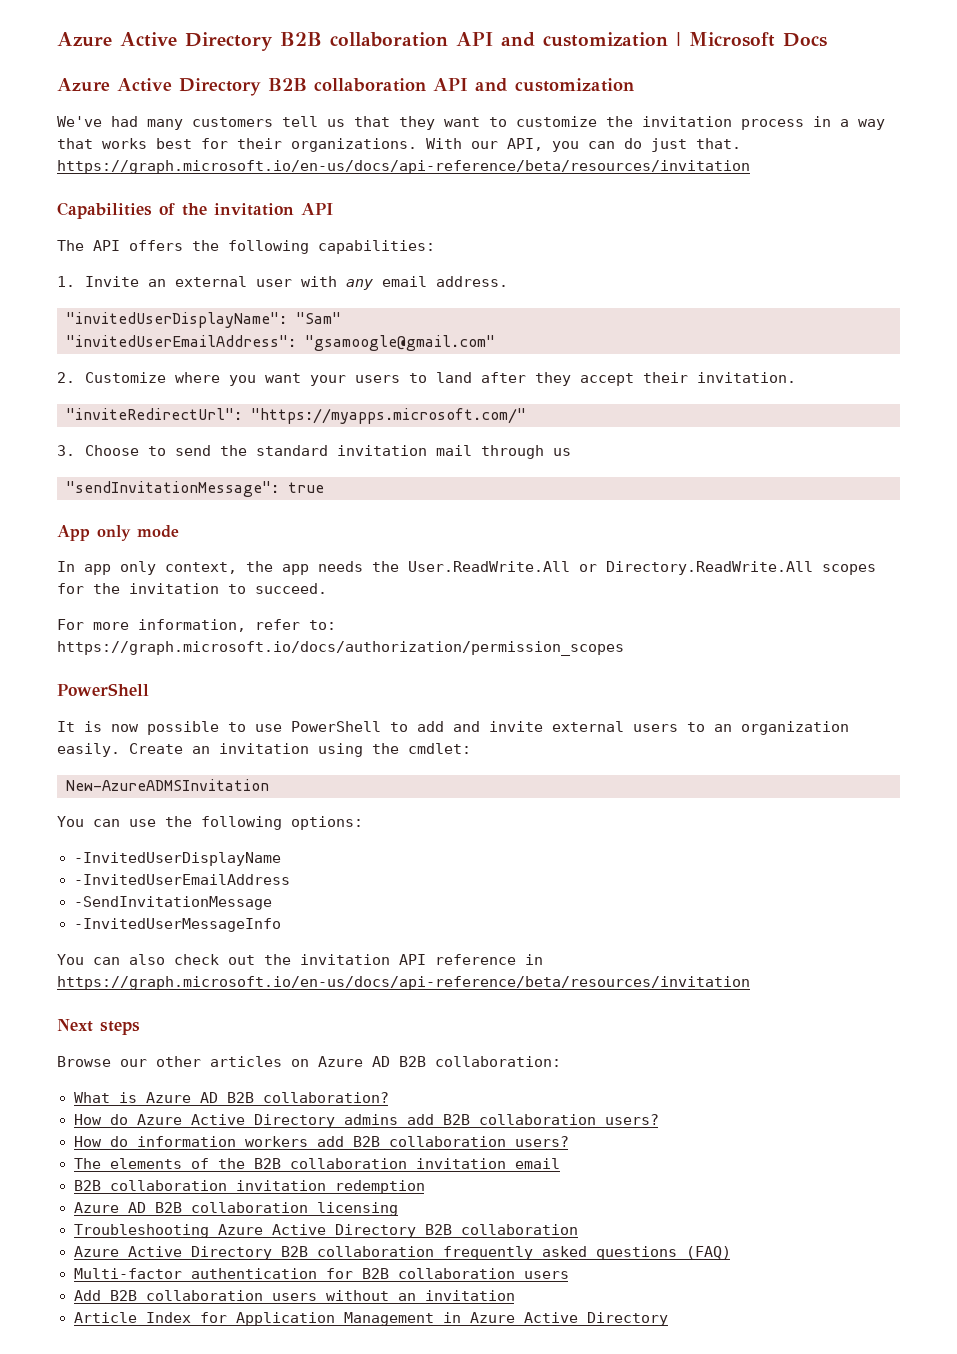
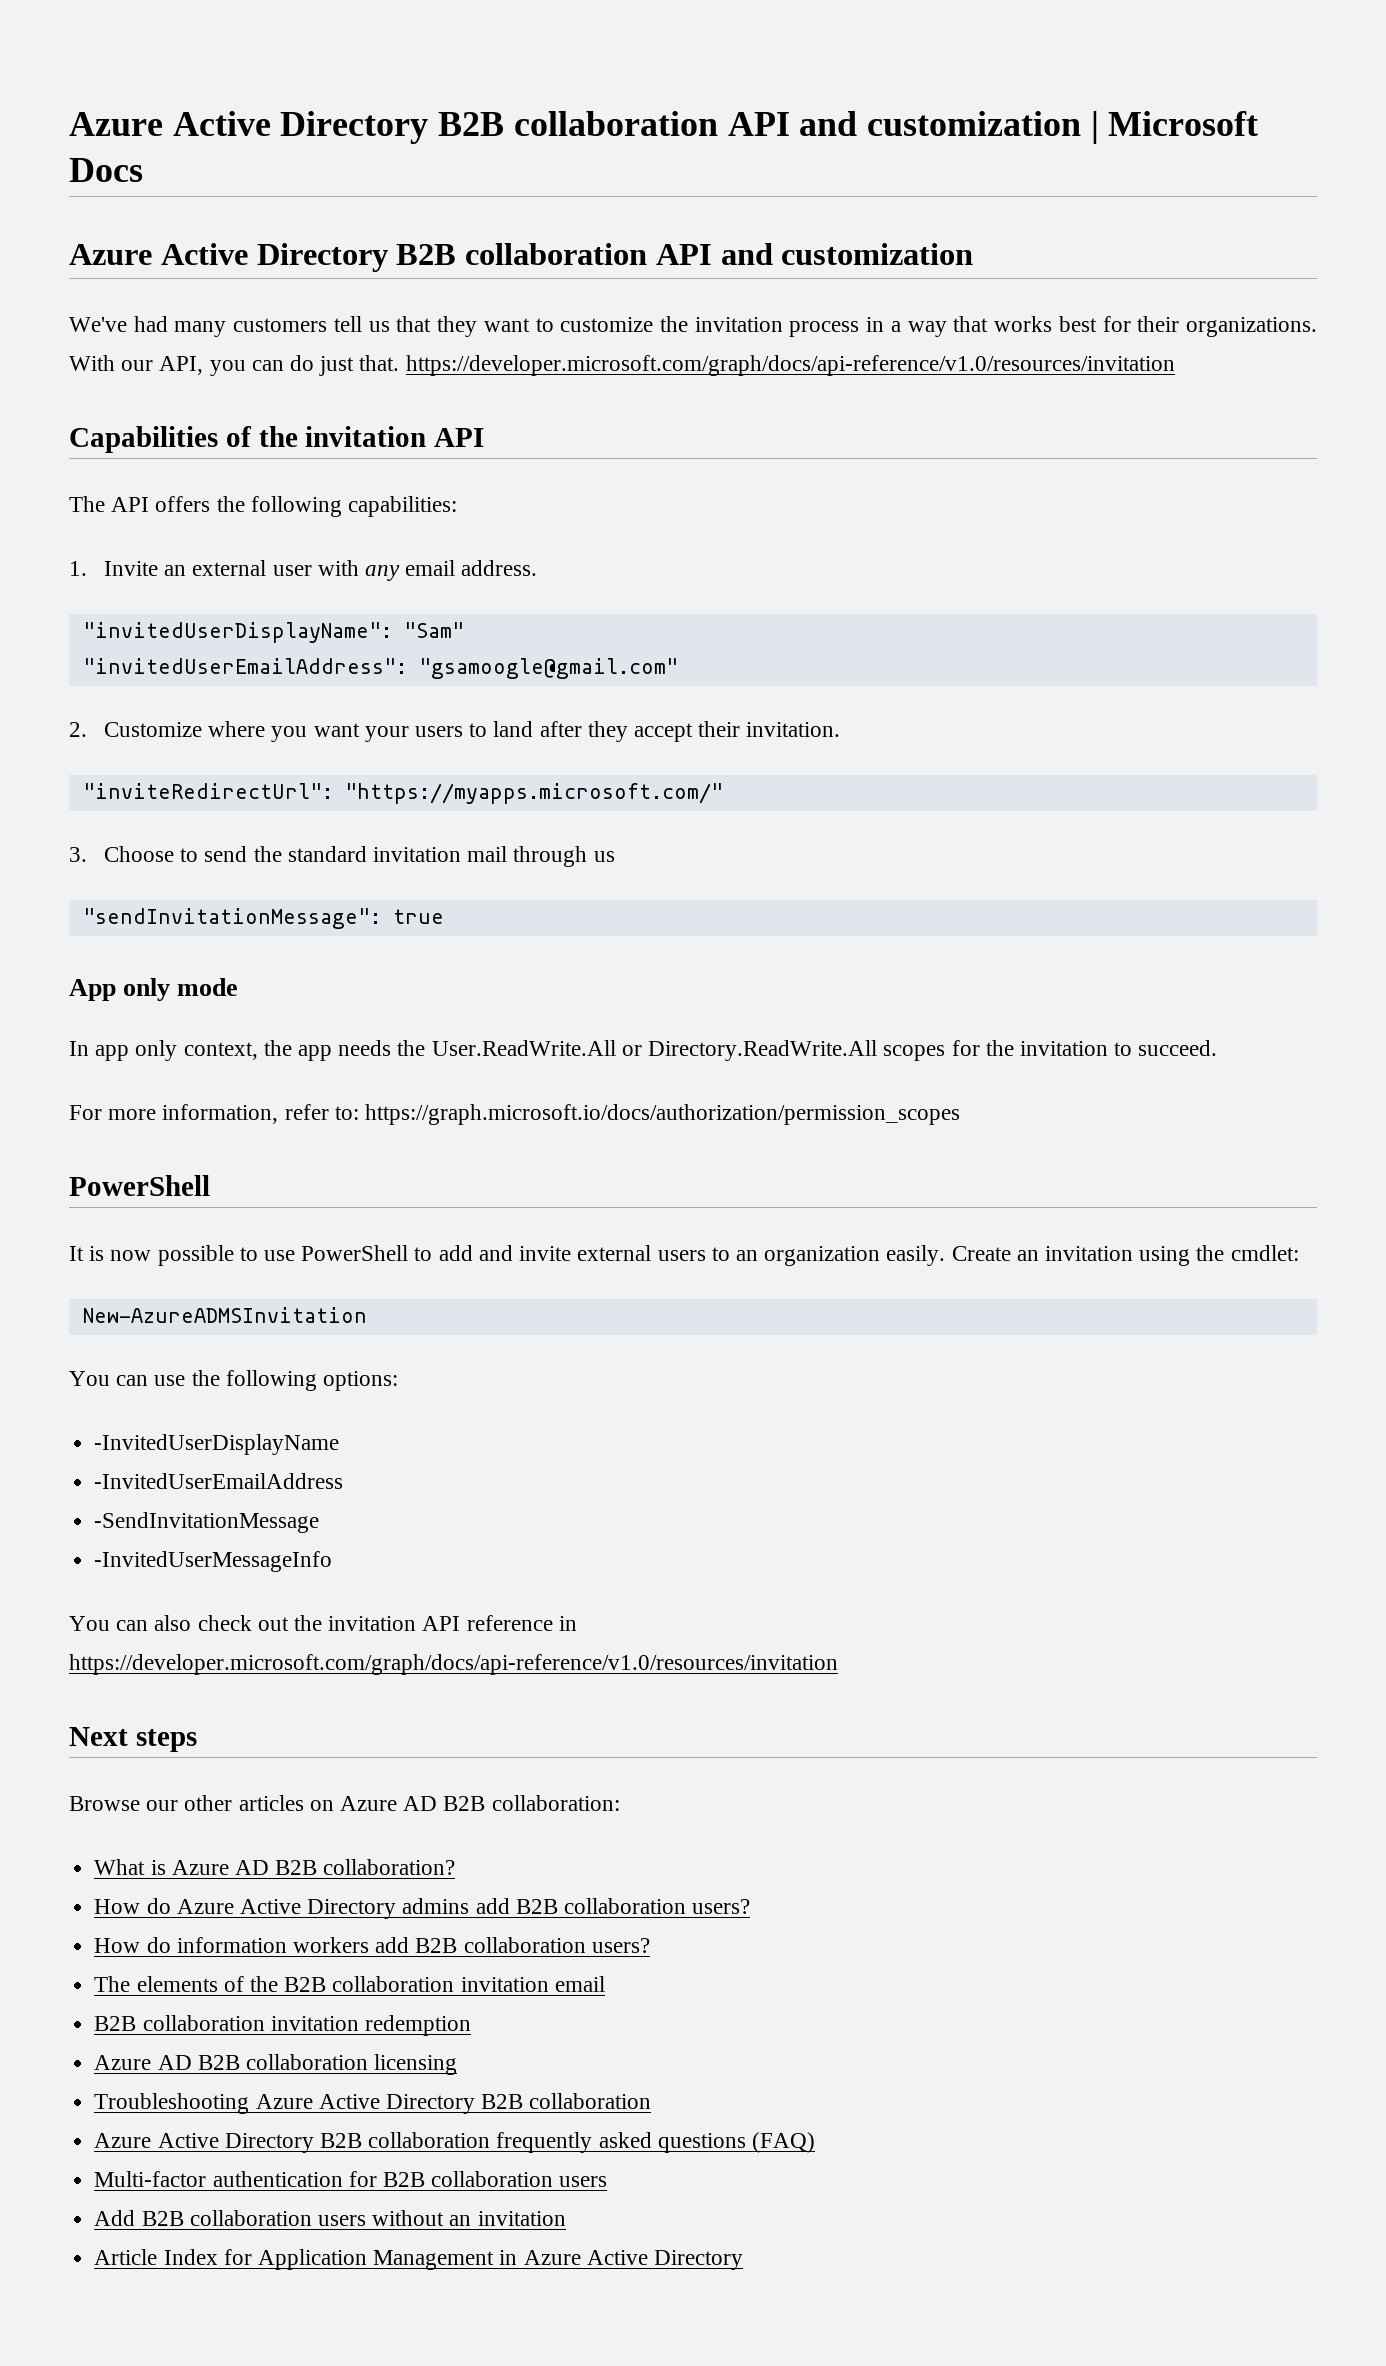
- With our API, you can do just that. https://graph.microsoft.io/en-us/docs/api-reference/beta/resources/invitation
+ With our API, you can do just that. https://developer.microsoft.com/graph/docs/api-reference/v1.0/resources/invitation
- You can also check out the invitation API reference in https://graph.microsoft.io/en-us/docs/api-reference/beta/resources/invitation
+ You can also check out the invitation API reference in https://developer.microsoft.com/graph/docs/api-reference/v1.0/resources/invitation

